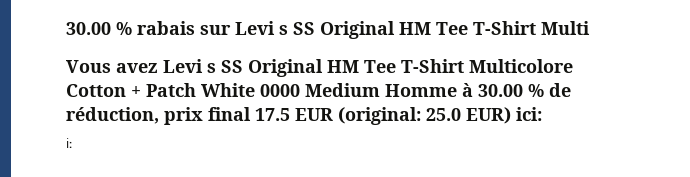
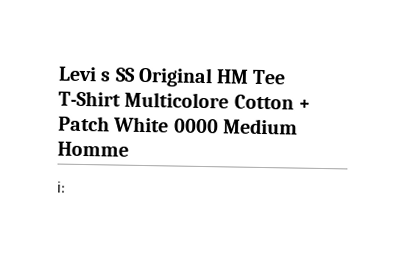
- 30.00 % rabais sur Levi s SS Original HM Tee T-Shirt Multi
- Vous avez Levi s SS Original HM Tee T-Shirt Multicolore Cotton + Patch White 0000 Medium Homme à 30.00 % de réduction, prix final 17.5 EUR (original: 25.0 EUR) ici:
+ Levi s SS Original HM Tee T-Shirt Multicolore Cotton + Patch White 0000 Medium Homme

